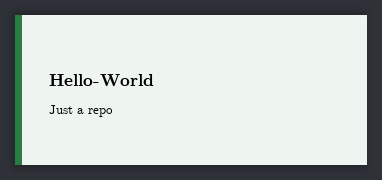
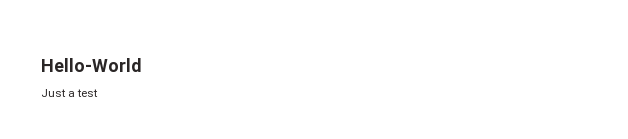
- Just a repo
+ Just a test

